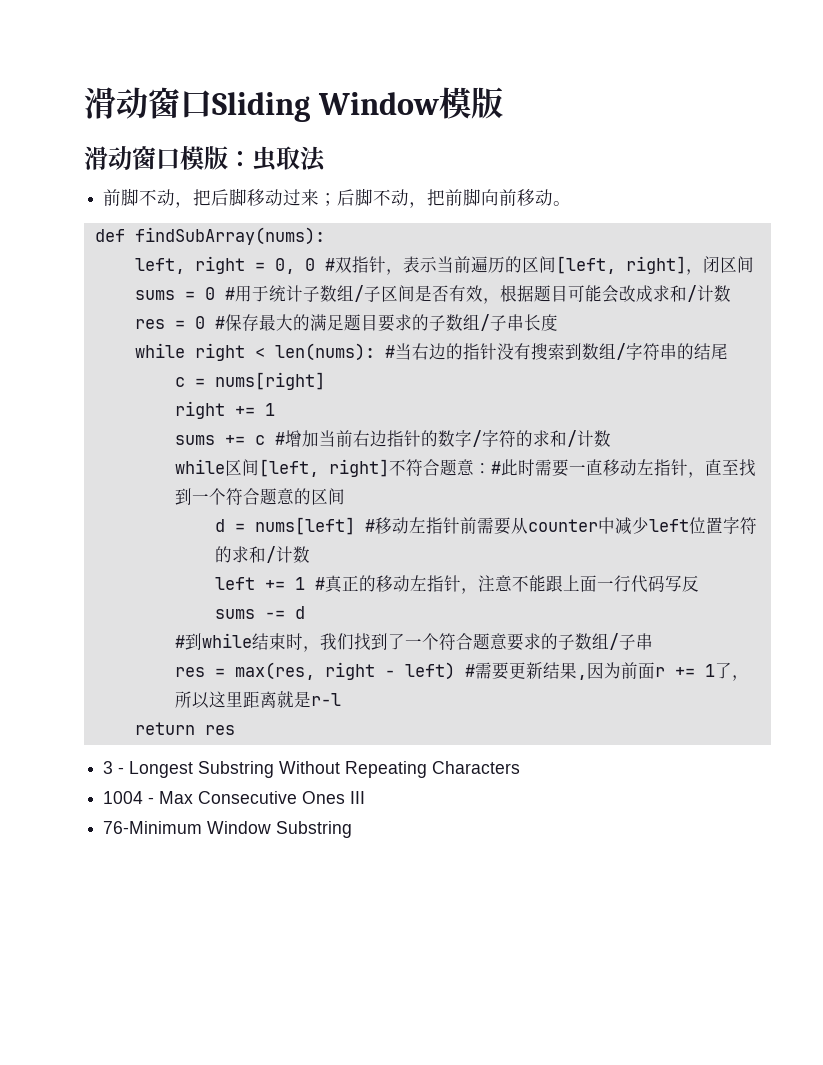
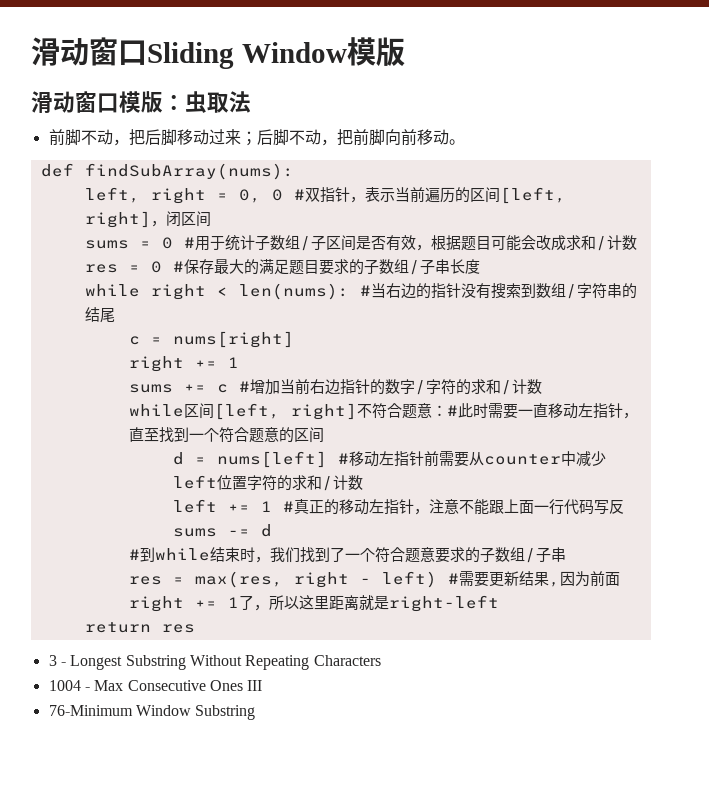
- res = max(res, right - left) #需要更新结果,因为前面r += 1了，所以这里距离就是r-l
+ res = max(res, right - left) #需要更新结果,因为前面right += 1了，所以这里距离就是right-left

